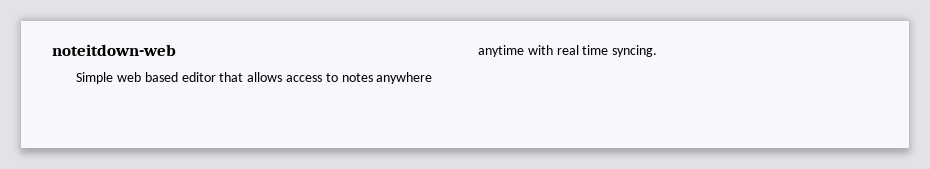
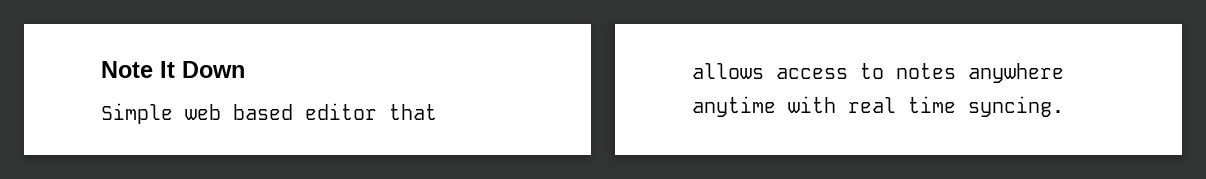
- noteitdown-web
+ Note It Down

